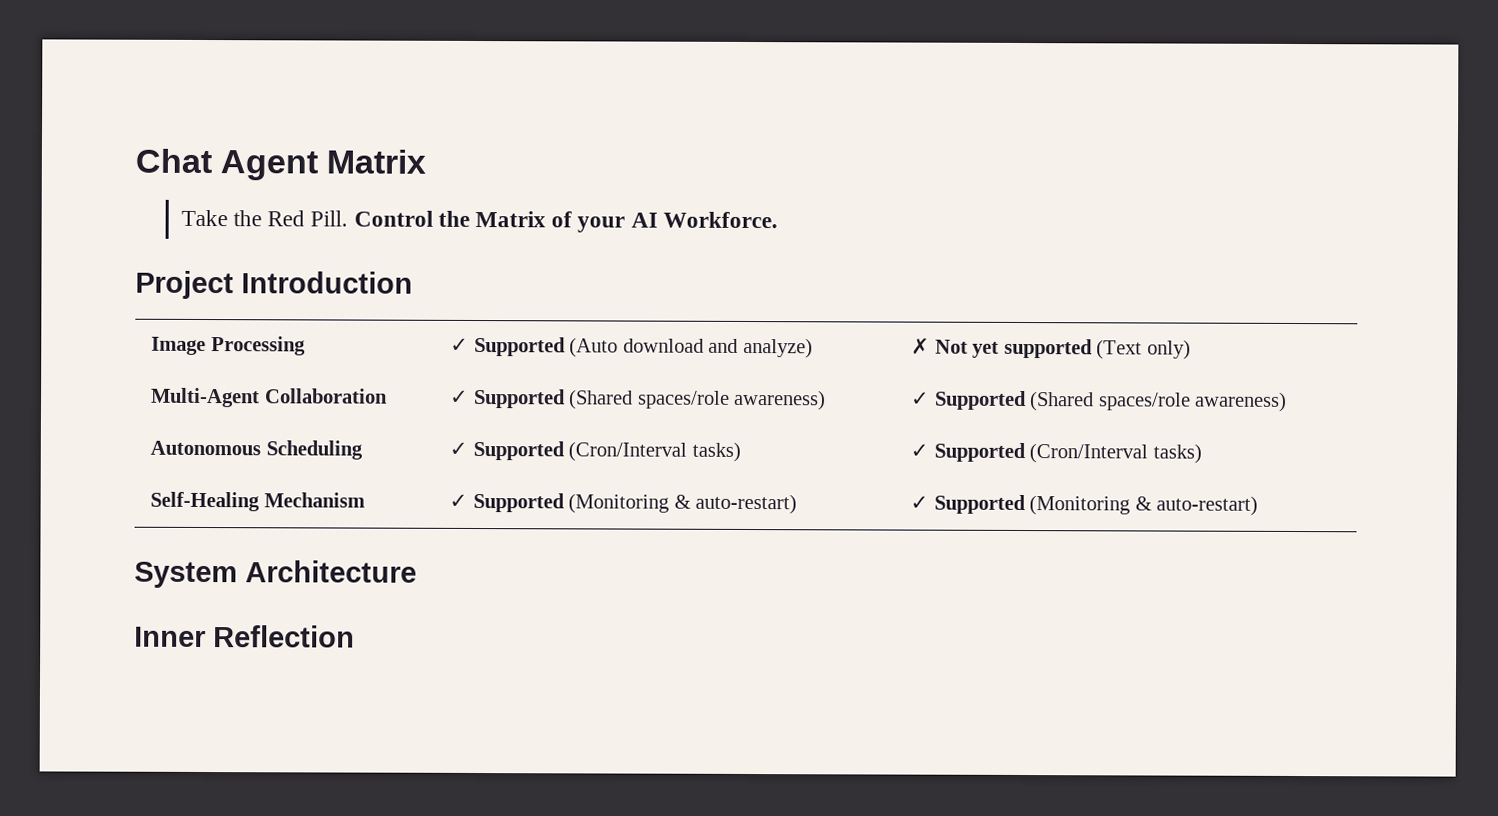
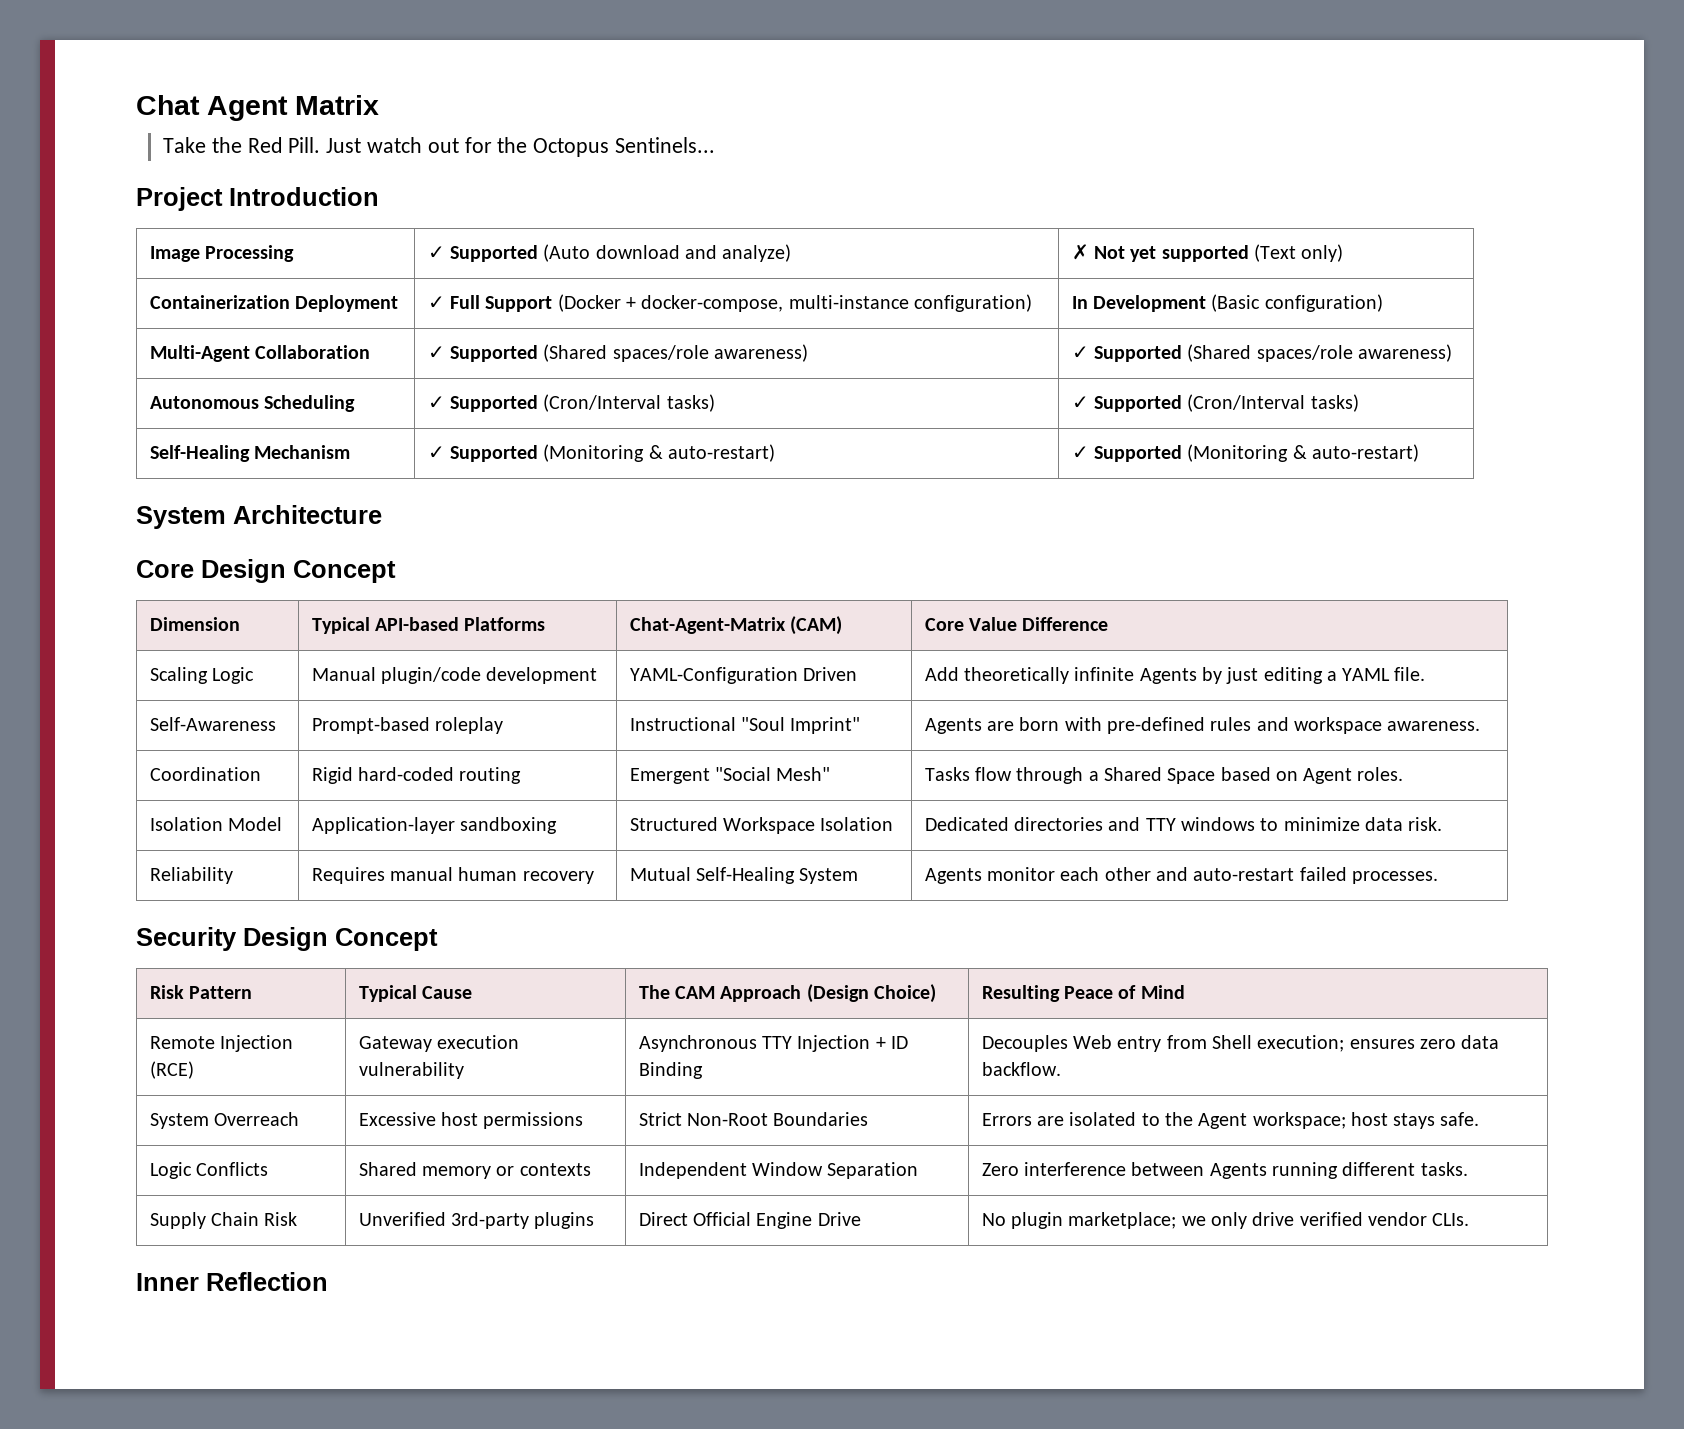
- Control the Matrix of your AI Workforce.
+ Just watch out for the Octopus Sentinels...
+ Containerization Deployment | ✓ Full Support (Docker + docker-compose, multi-instance configuration) | In Development (Basic configuration)
+ Core Design Concept
+ Dimension | Typical API-based Platforms | Chat-Agent-Matrix (CAM) | Core Value Difference
+ Scaling Logic | Manual plugin/code development | YAML-Configuration Driven | Add theoretically infinite Agents by just editing a YAML file.
+ Self-Awareness | Prompt-based roleplay | Instructional "Soul Imprint" | Agents are born with pre-defined rules and workspace awareness.
+ Coordination | Rigid hard-coded routing | Emergent "Social Mesh" | Tasks flow through a Shared Space based on Agent roles.
+ Isolation Model | Application-layer sandboxing | Structured Workspace Isolation | Dedicated directories and TTY windows to minimize data risk.
+ Reliability | Requires manual human recovery | Mutual Self-Healing System | Agents monitor each other and auto-restart failed processes.
+ Security Design Concept
+ Risk Pattern | Typical Cause | The CAM Approach (Design Choice) | Resulting Peace of Mind
+ Remote Injection (RCE) | Gateway execution vulnerability | Asynchronous TTY Injection + ID Binding | Decouples Web entry from Shell execution; ensures zero data backflow.
+ System Overreach | Excessive host permissions | Strict Non-Root Boundaries | Errors are isolated to the Agent workspace; host stays safe.
+ Logic Conflicts | Shared memory or contexts | Independent Window Separation | Zero interference between Agents running different tasks.
+ Supply Chain Risk | Unverified 3rd-party plugins | Direct Official Engine Drive | No plugin marketplace; we only drive verified vendor CLIs.

